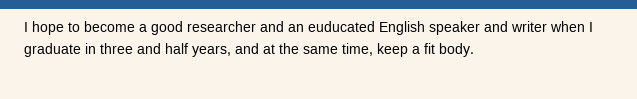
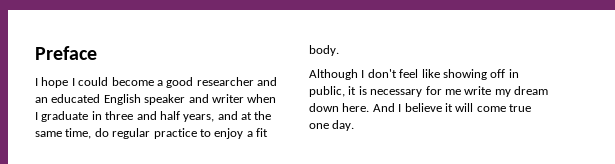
+ Preface
- I hope to become a good researcher and an euducated English speaker and writer when I graduate in three and half years, and at the same time, keep a fit body.
+ I hope I could become a good researcher and an educated English speaker and writer when I graduate in three and half years, and at the same time, do regular practice to enjoy a fit body.
+ Although I don't feel like showing off in public, it is necessary for me write my dream down here. And I believe it will come true one day.

